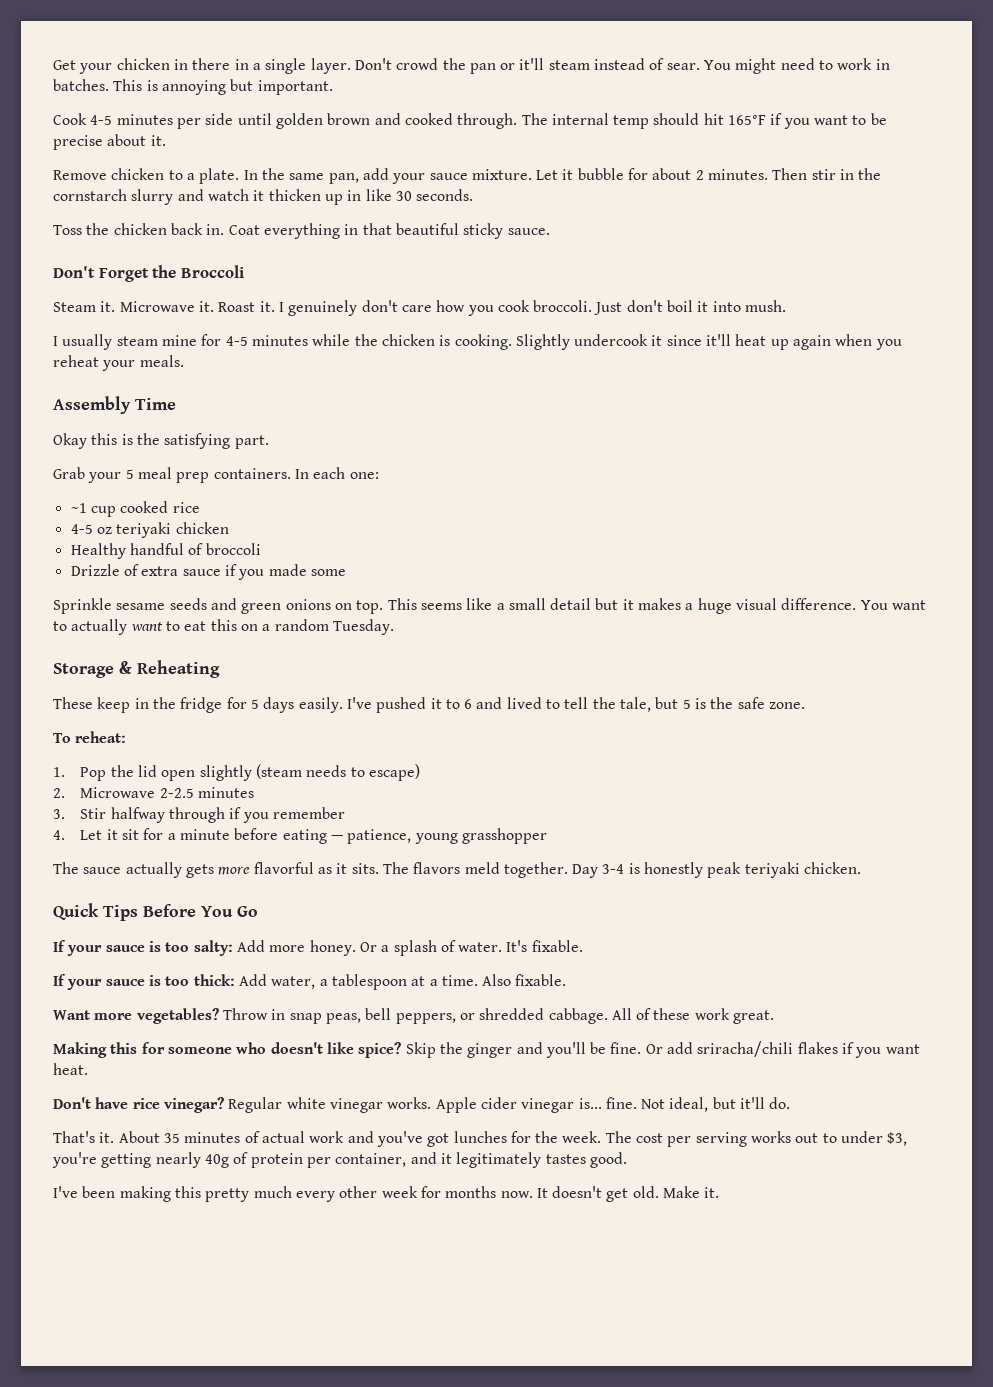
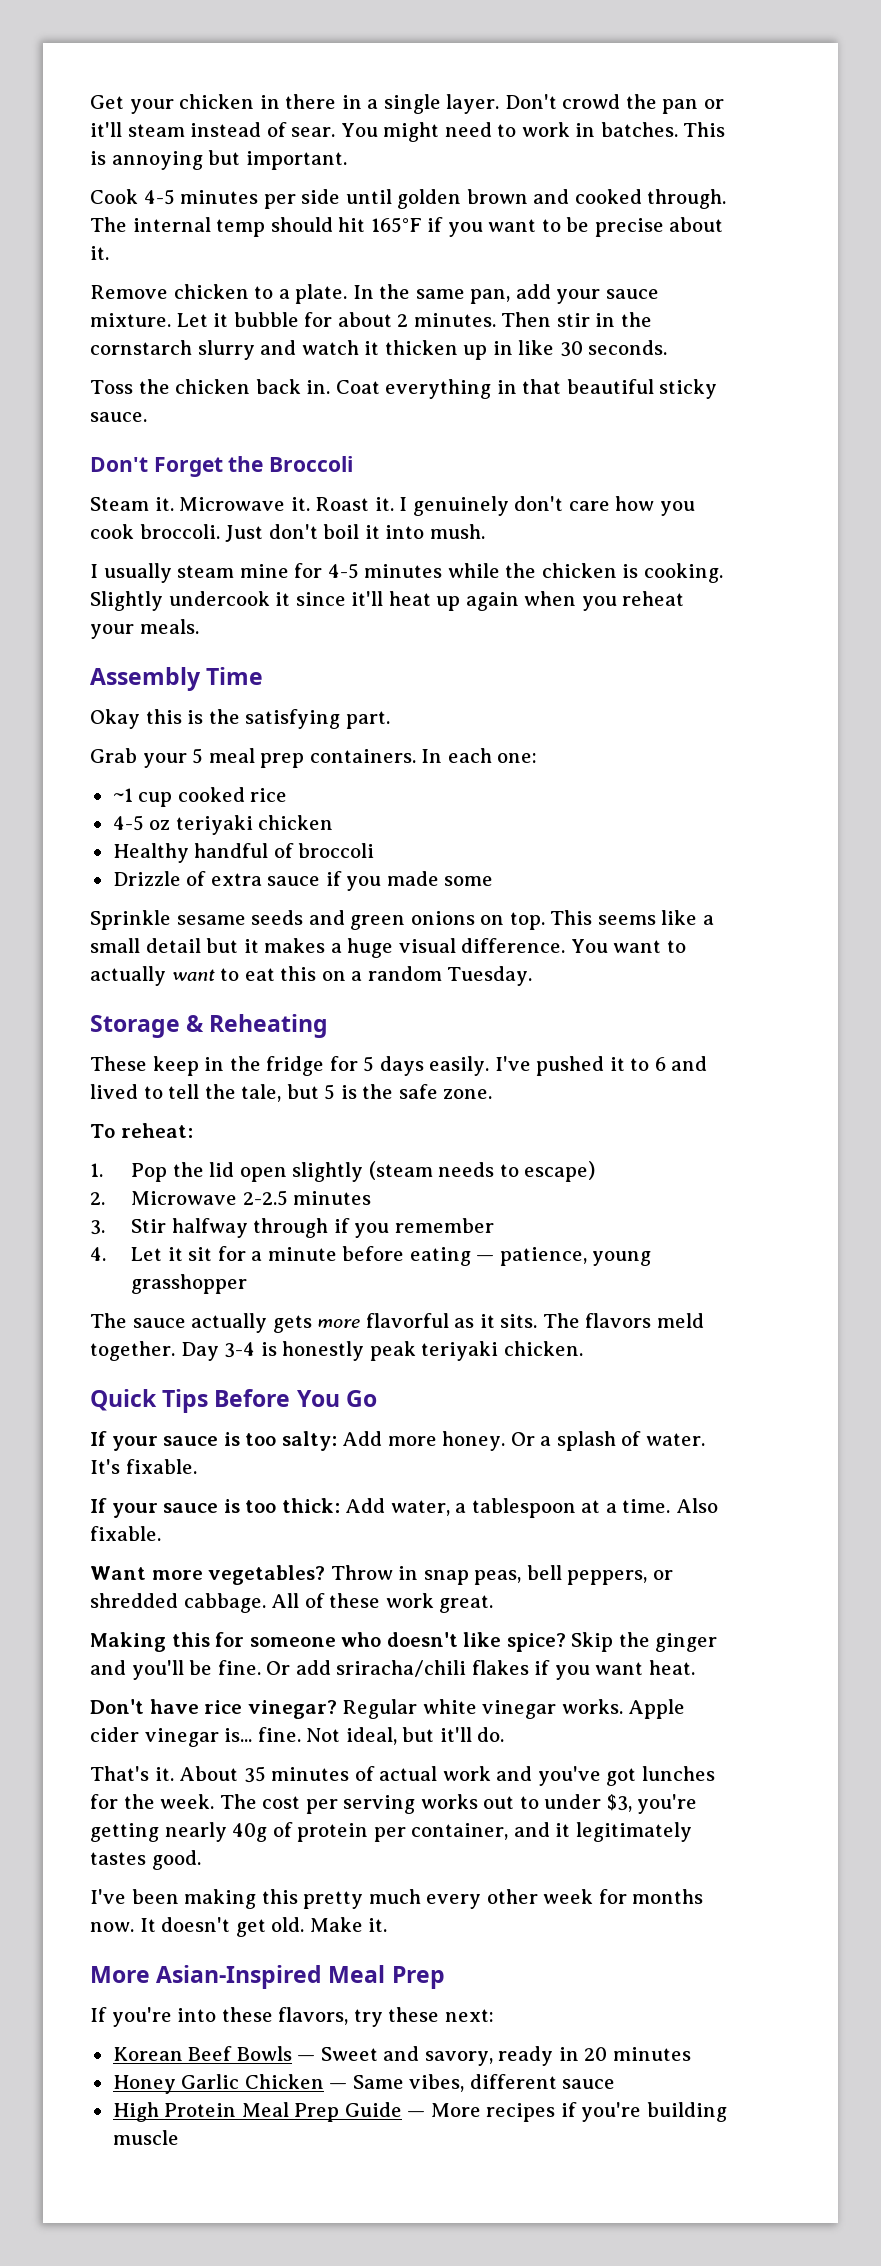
+ More Asian-Inspired Meal Prep
+ If you're into these flavors, try these next:
+ Korean Beef Bowls — Sweet and savory, ready in 20 minutes
+ Honey Garlic Chicken — Same vibes, different sauce
+ High Protein Meal Prep Guide — More recipes if you're building muscle

